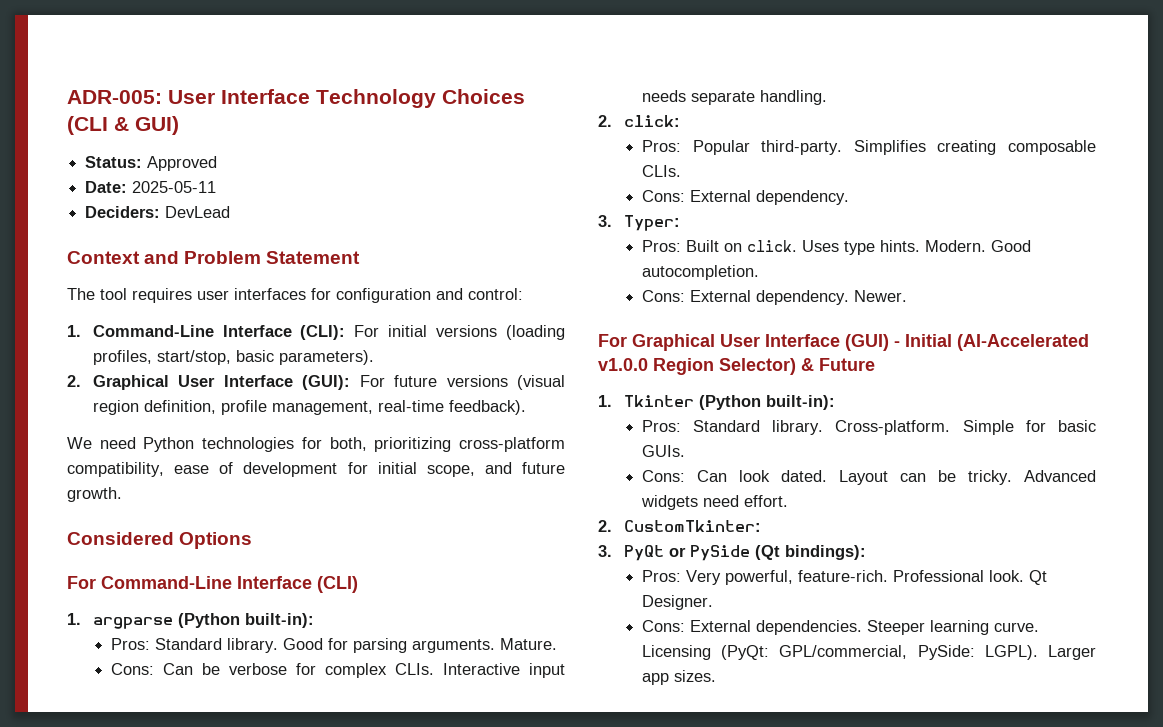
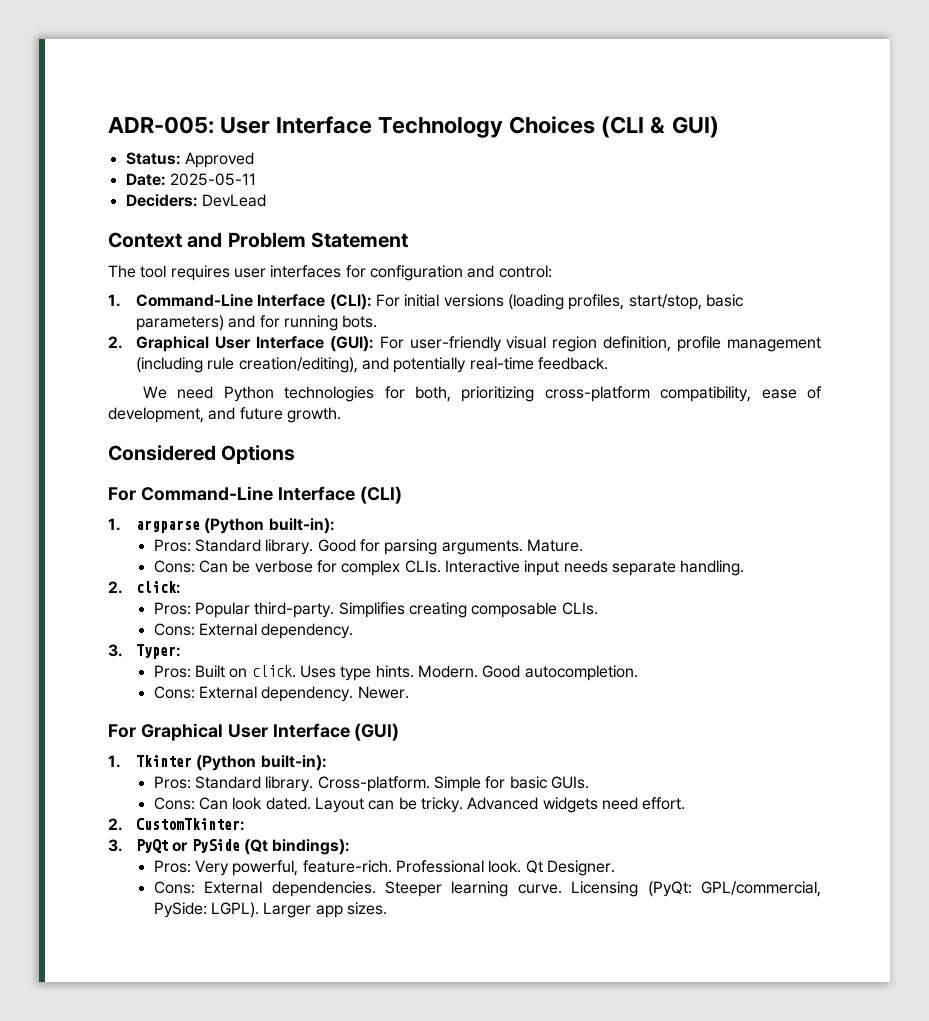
- 1. Command-Line Interface (CLI): For initial versions (loading profiles, start/stop, basic parameters).
+ 1. Command-Line Interface (CLI): For initial versions (loading profiles, start/stop, basic parameters) and for running bots.
- 2. Graphical User Interface (GUI): For future versions (visual region definition, profile management, real-time feedback).
+ 2. Graphical User Interface (GUI): For user-friendly visual region definition, profile management (including rule creation/editing), and potentially real-time feedback.
- We need Python technologies for both, prioritizing cross-platform compatibility, ease of development for initial scope, and future growth.
+ We need Python technologies for both, prioritizing cross-platform compatibility, ease of development, and future growth.
- For Graphical User Interface (GUI) - Initial (AI-Accelerated v1.0.0 Region Selector) & Future
+ For Graphical User Interface (GUI)

